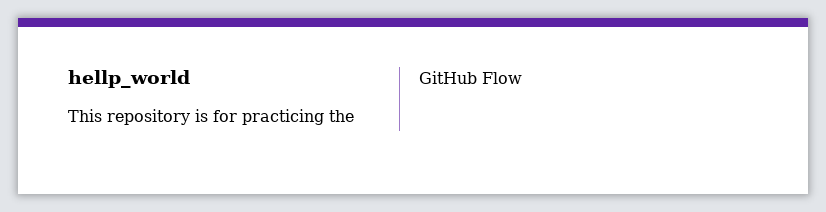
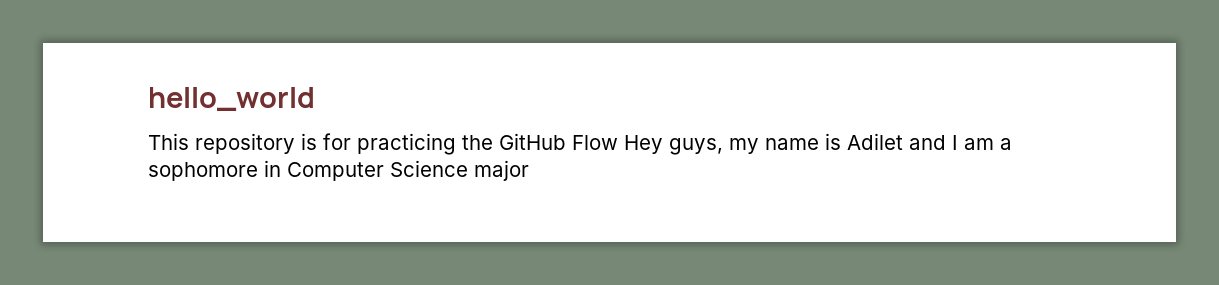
- hellp_world
+ hello_world
- This repository is for practicing the GitHub Flow
+ This repository is for practicing the GitHub Flow Hey guys, my name is Adilet and I am a sophomore in Computer Science major

